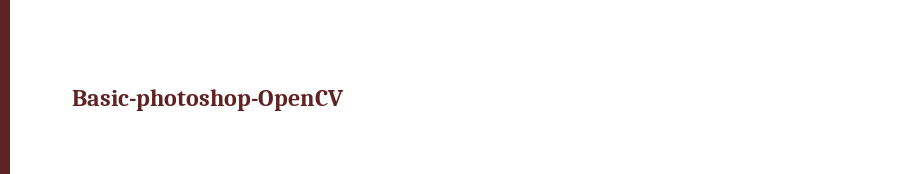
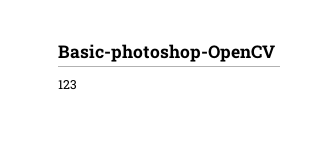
+ 123

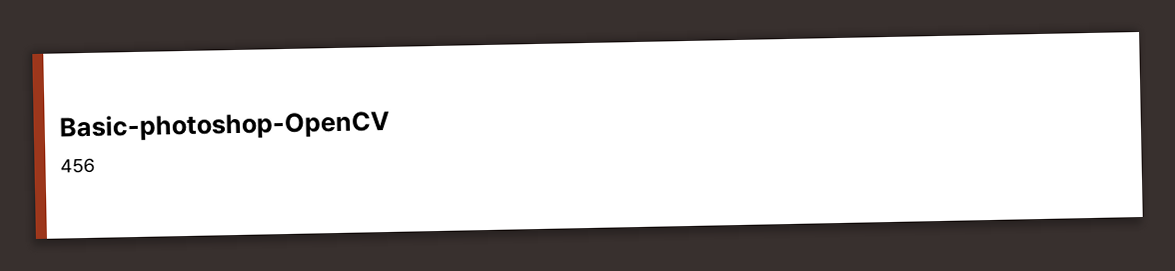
- 123
+ 456

